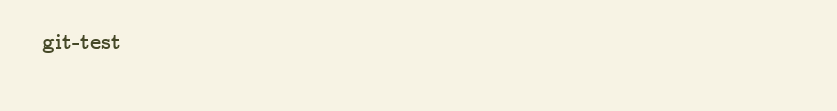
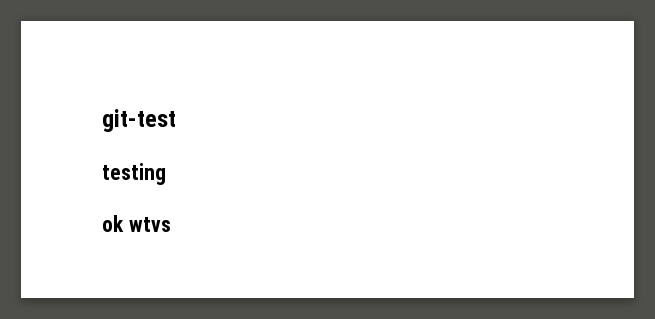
+ testing
+ ok wtvs

